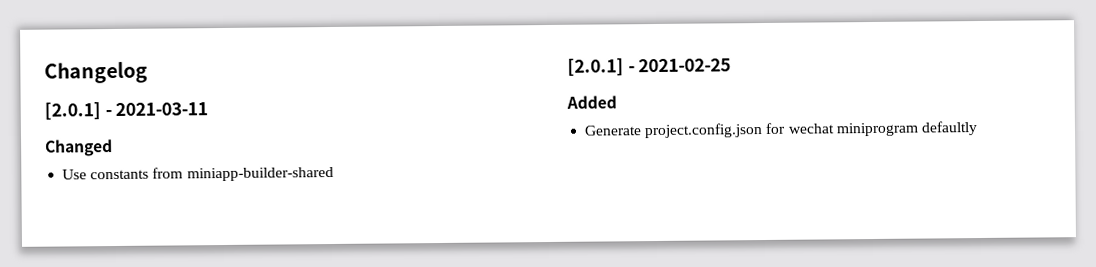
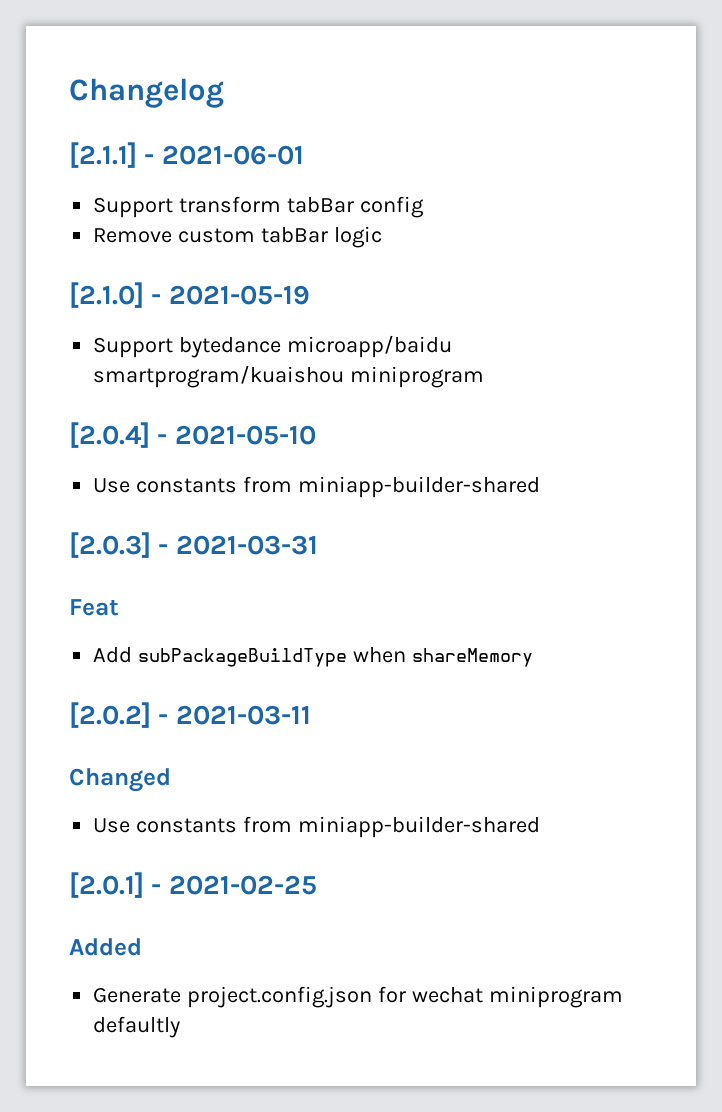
- [2.0.1] - 2021-03-11
+ [2.1.1] - 2021-06-01
+ Support transform tabBar config
+ Remove custom tabBar logic
+ [2.1.0] - 2021-05-19
+ Support bytedance microapp/baidu smartprogram/kuaishou miniprogram
+ [2.0.4] - 2021-05-10
+ Use constants from miniapp-builder-shared
+ [2.0.3] - 2021-03-31
+ Feat
+ Add subPackageBuildType when shareMemory
+ [2.0.2] - 2021-03-11

